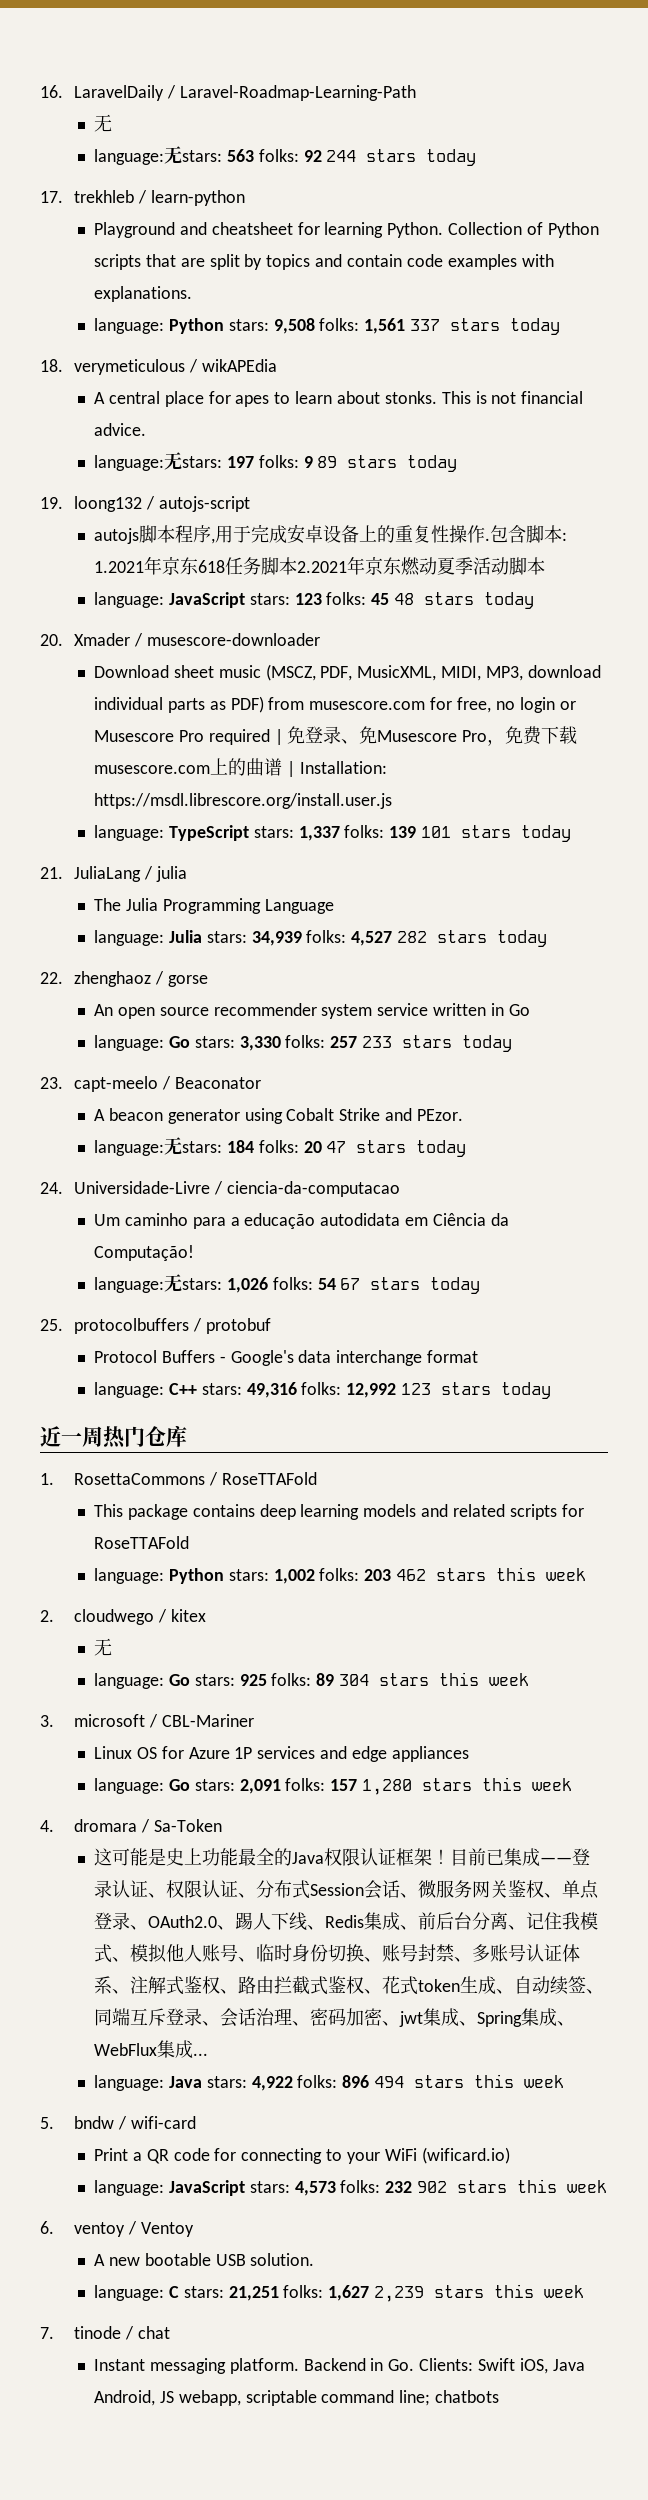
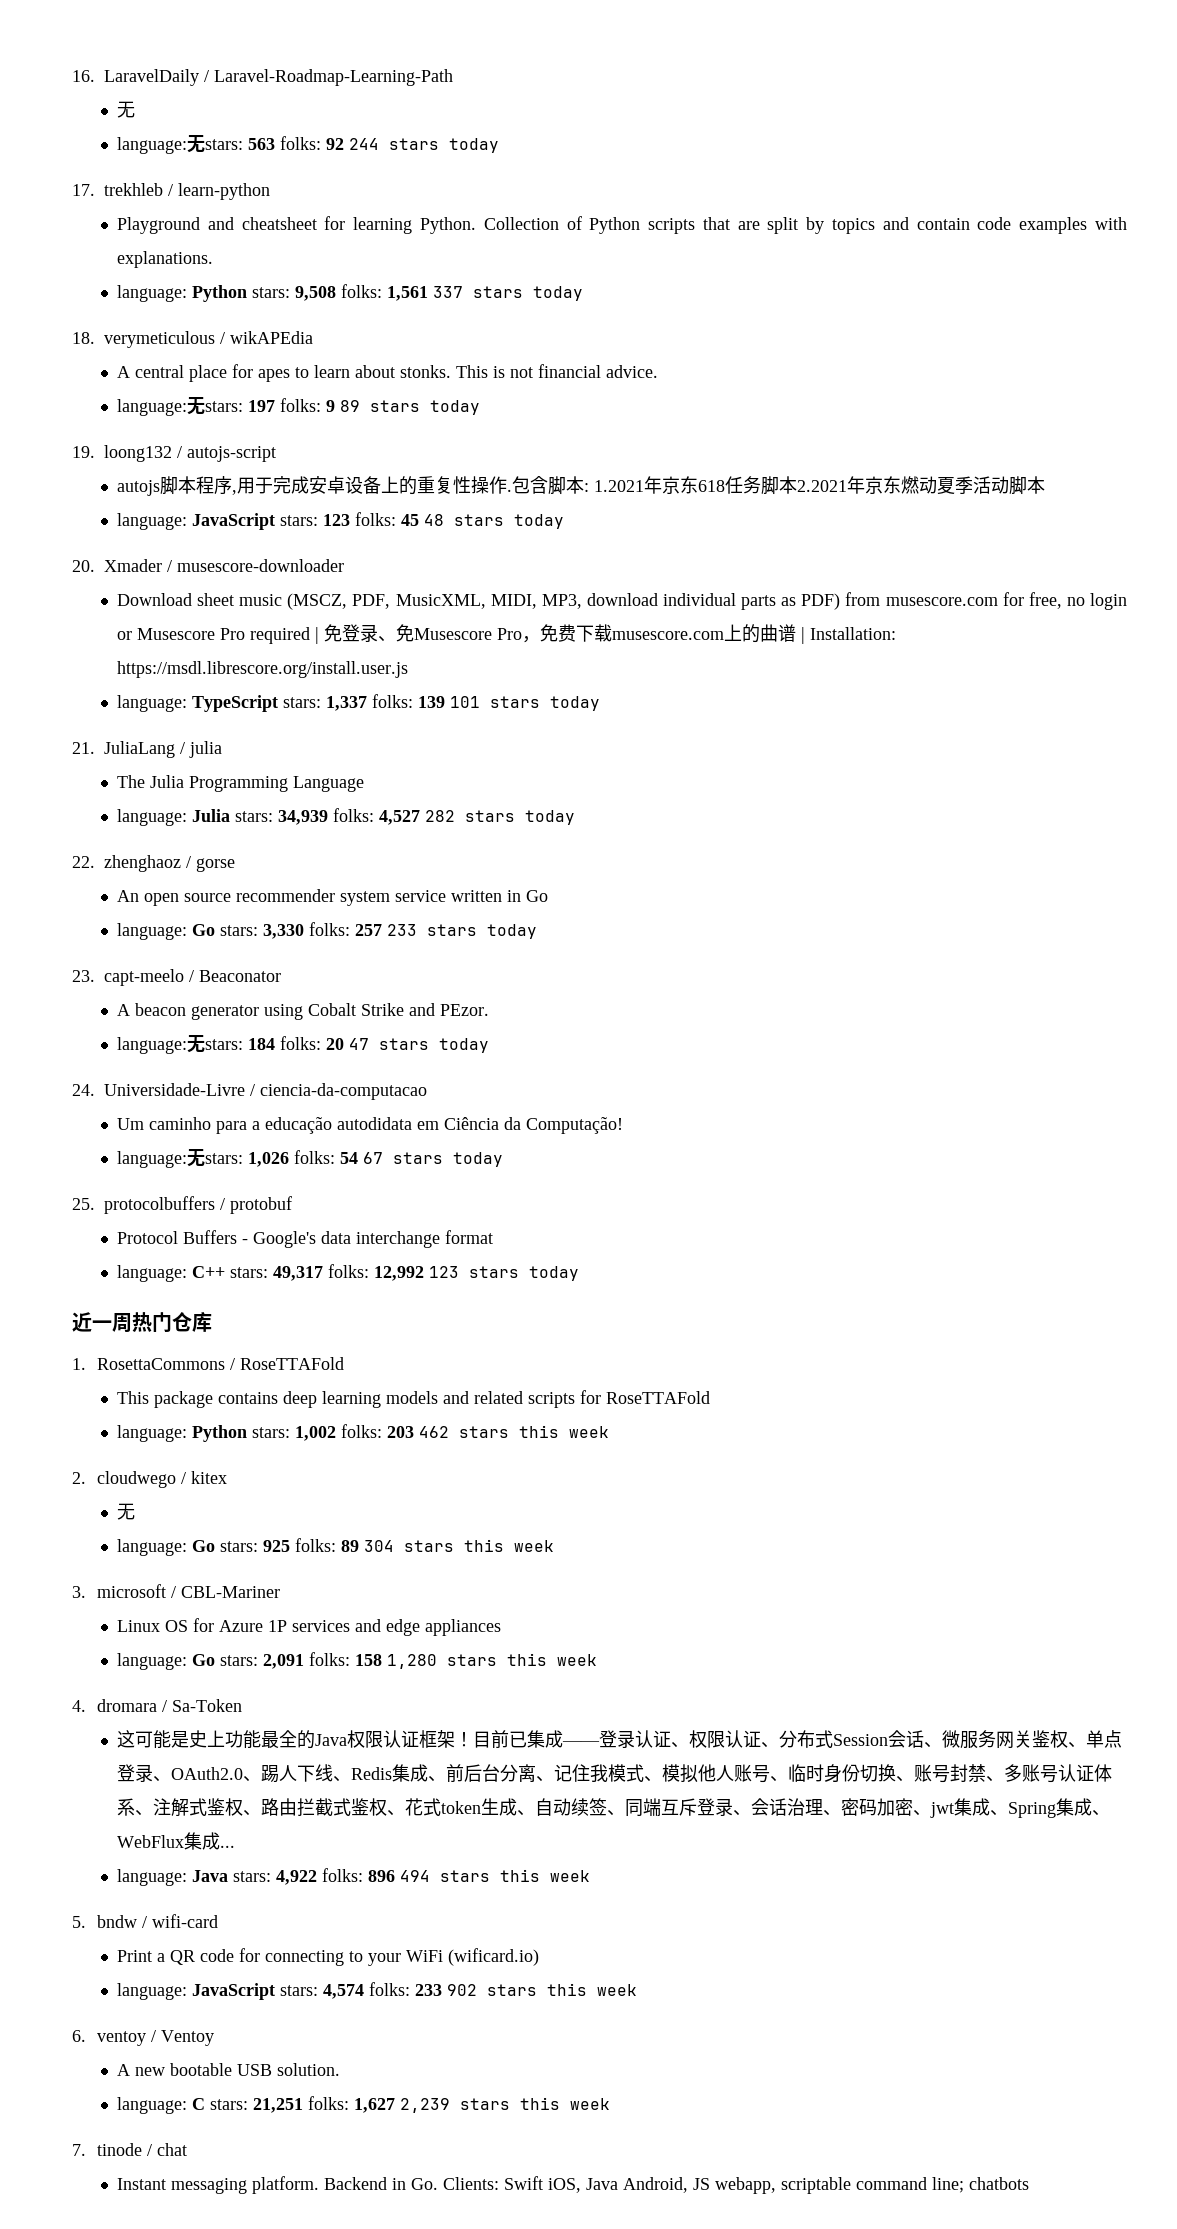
- language: C++ stars: 49,316 folks: 12,992 123 stars today
+ language: C++ stars: 49,317 folks: 12,992 123 stars today
- language: Go stars: 2,091 folks: 157 1,280 stars this week
+ language: Go stars: 2,091 folks: 158 1,280 stars this week
- language: JavaScript stars: 4,573 folks: 232 902 stars this week
+ language: JavaScript stars: 4,574 folks: 233 902 stars this week

